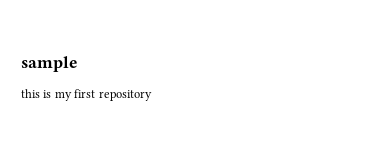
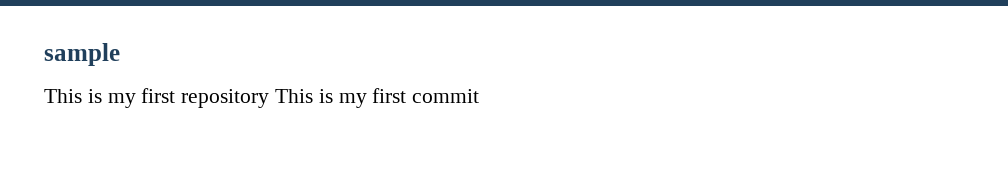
- this is my first repository
+ This is my first repository This is my first commit

